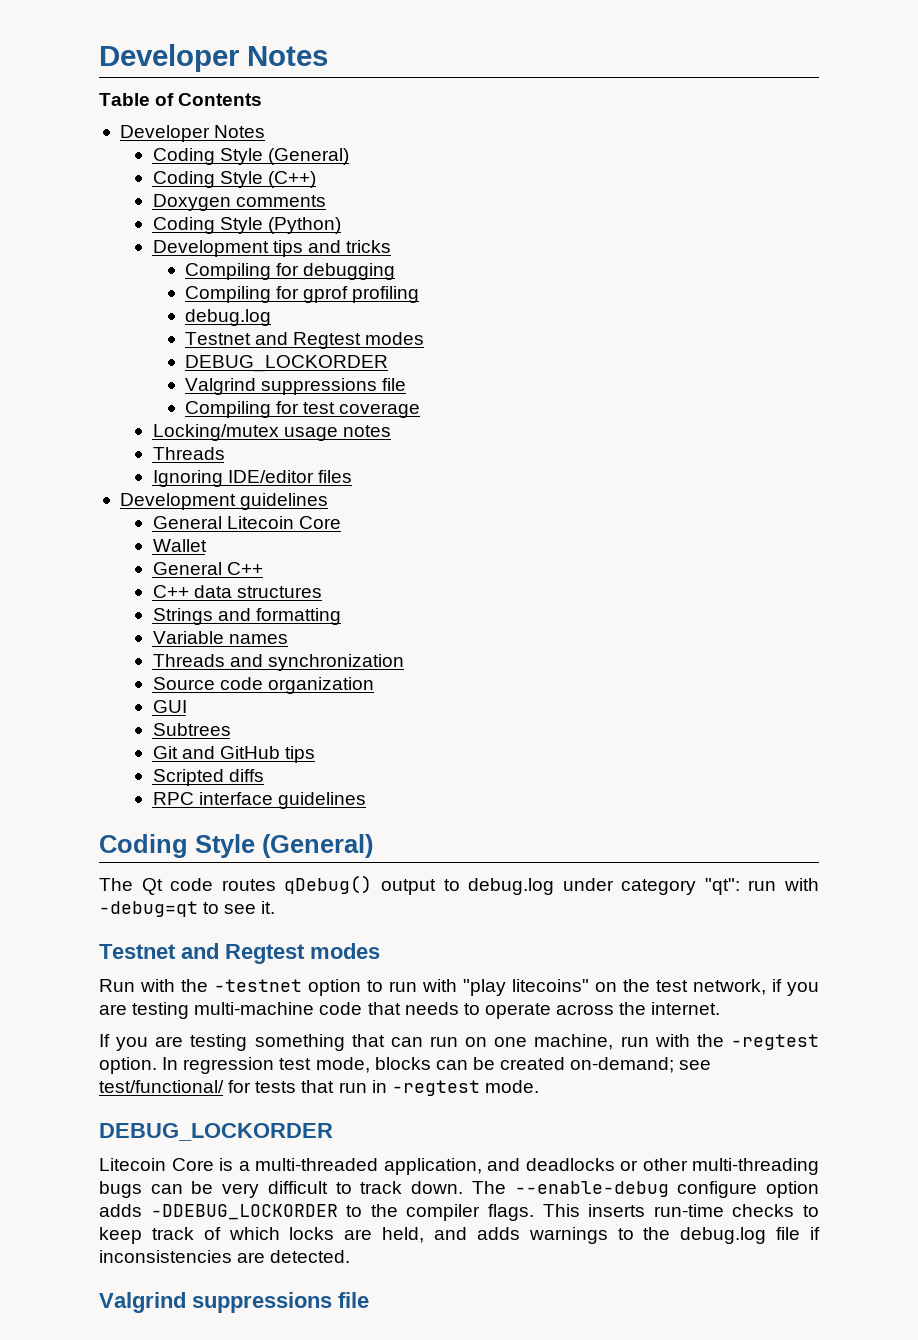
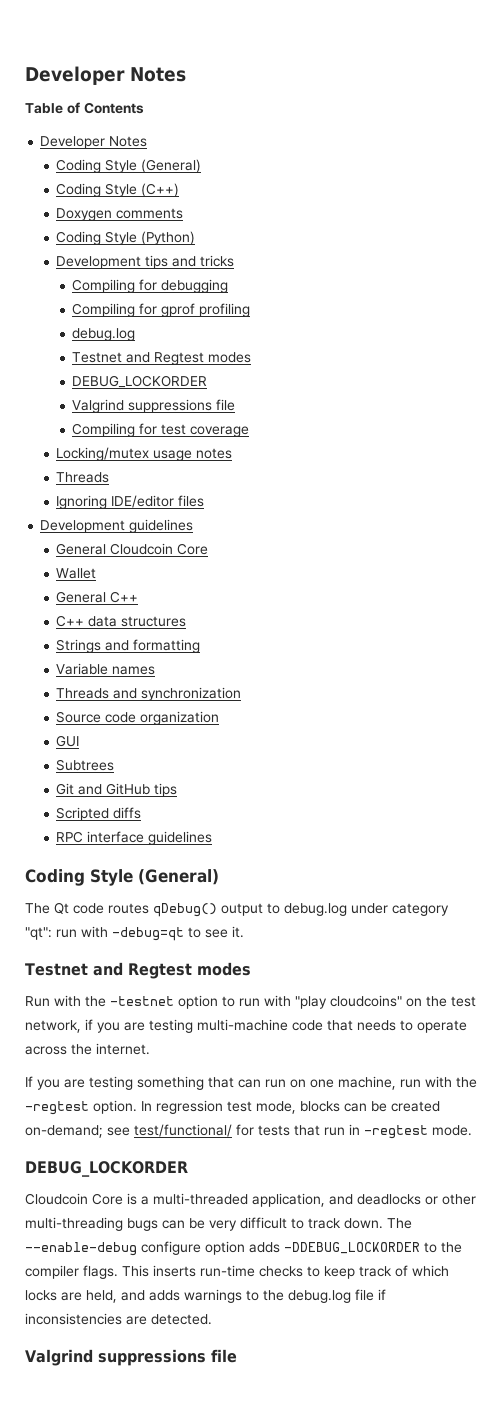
- General Litecoin Core
+ General Cloudcoin Core
- Run with the -testnet option to run with "play litecoins" on the test network, if you are testing multi-machine code that needs to operate across the internet.
+ Run with the -testnet option to run with "play cloudcoins" on the test network, if you are testing multi-machine code that needs to operate across the internet.
- Litecoin Core is a multi-threaded application, and deadlocks or other multi-threading bugs can be very difficult to track down.
+ Cloudcoin Core is a multi-threaded application, and deadlocks or other multi-threading bugs can be very difficult to track down.

